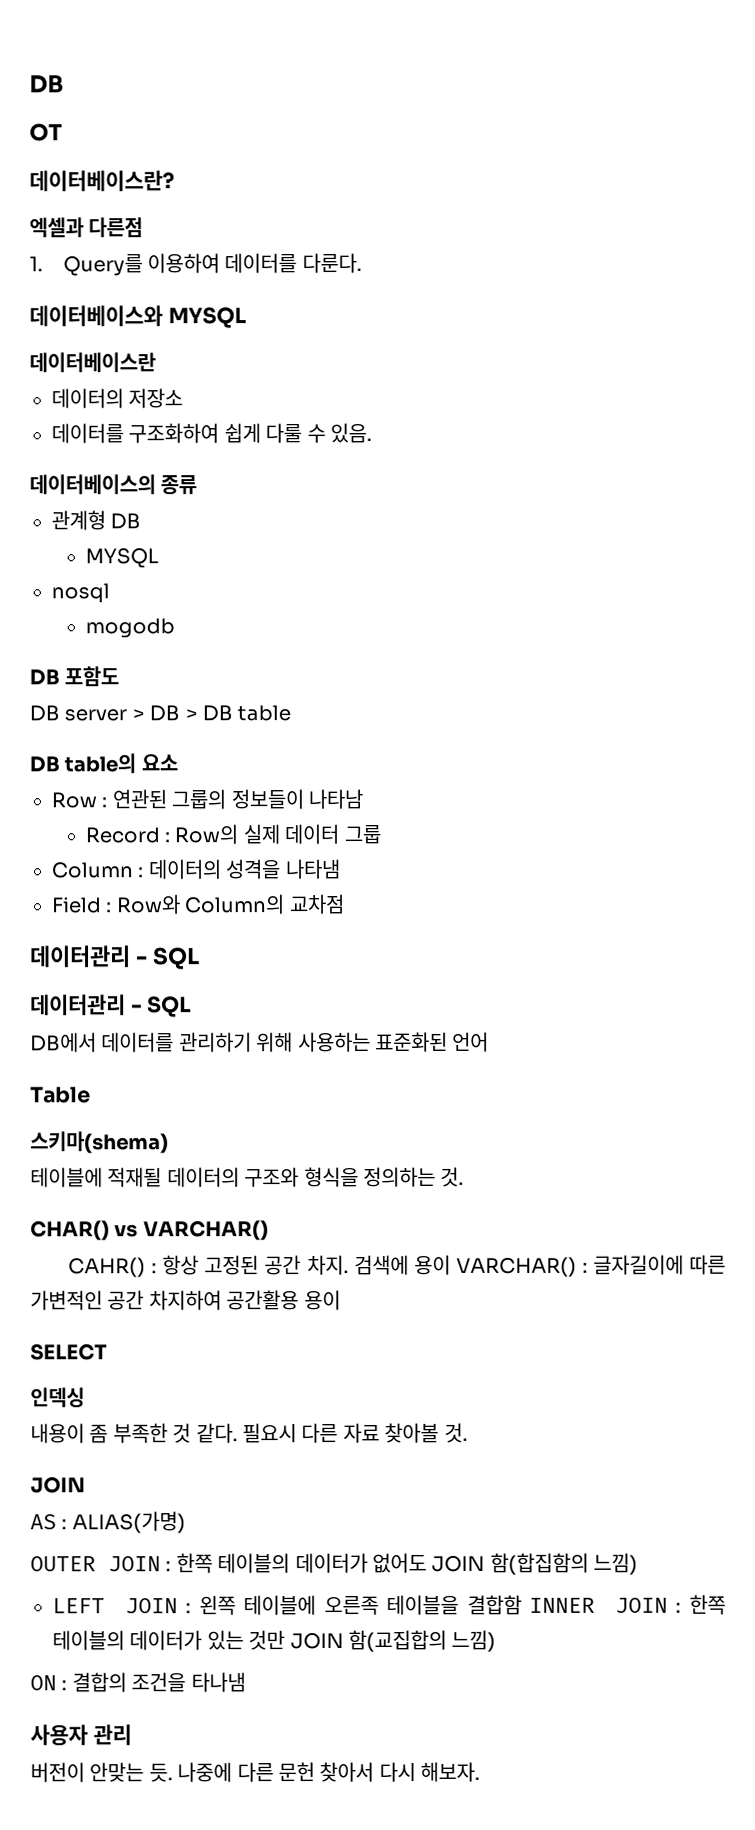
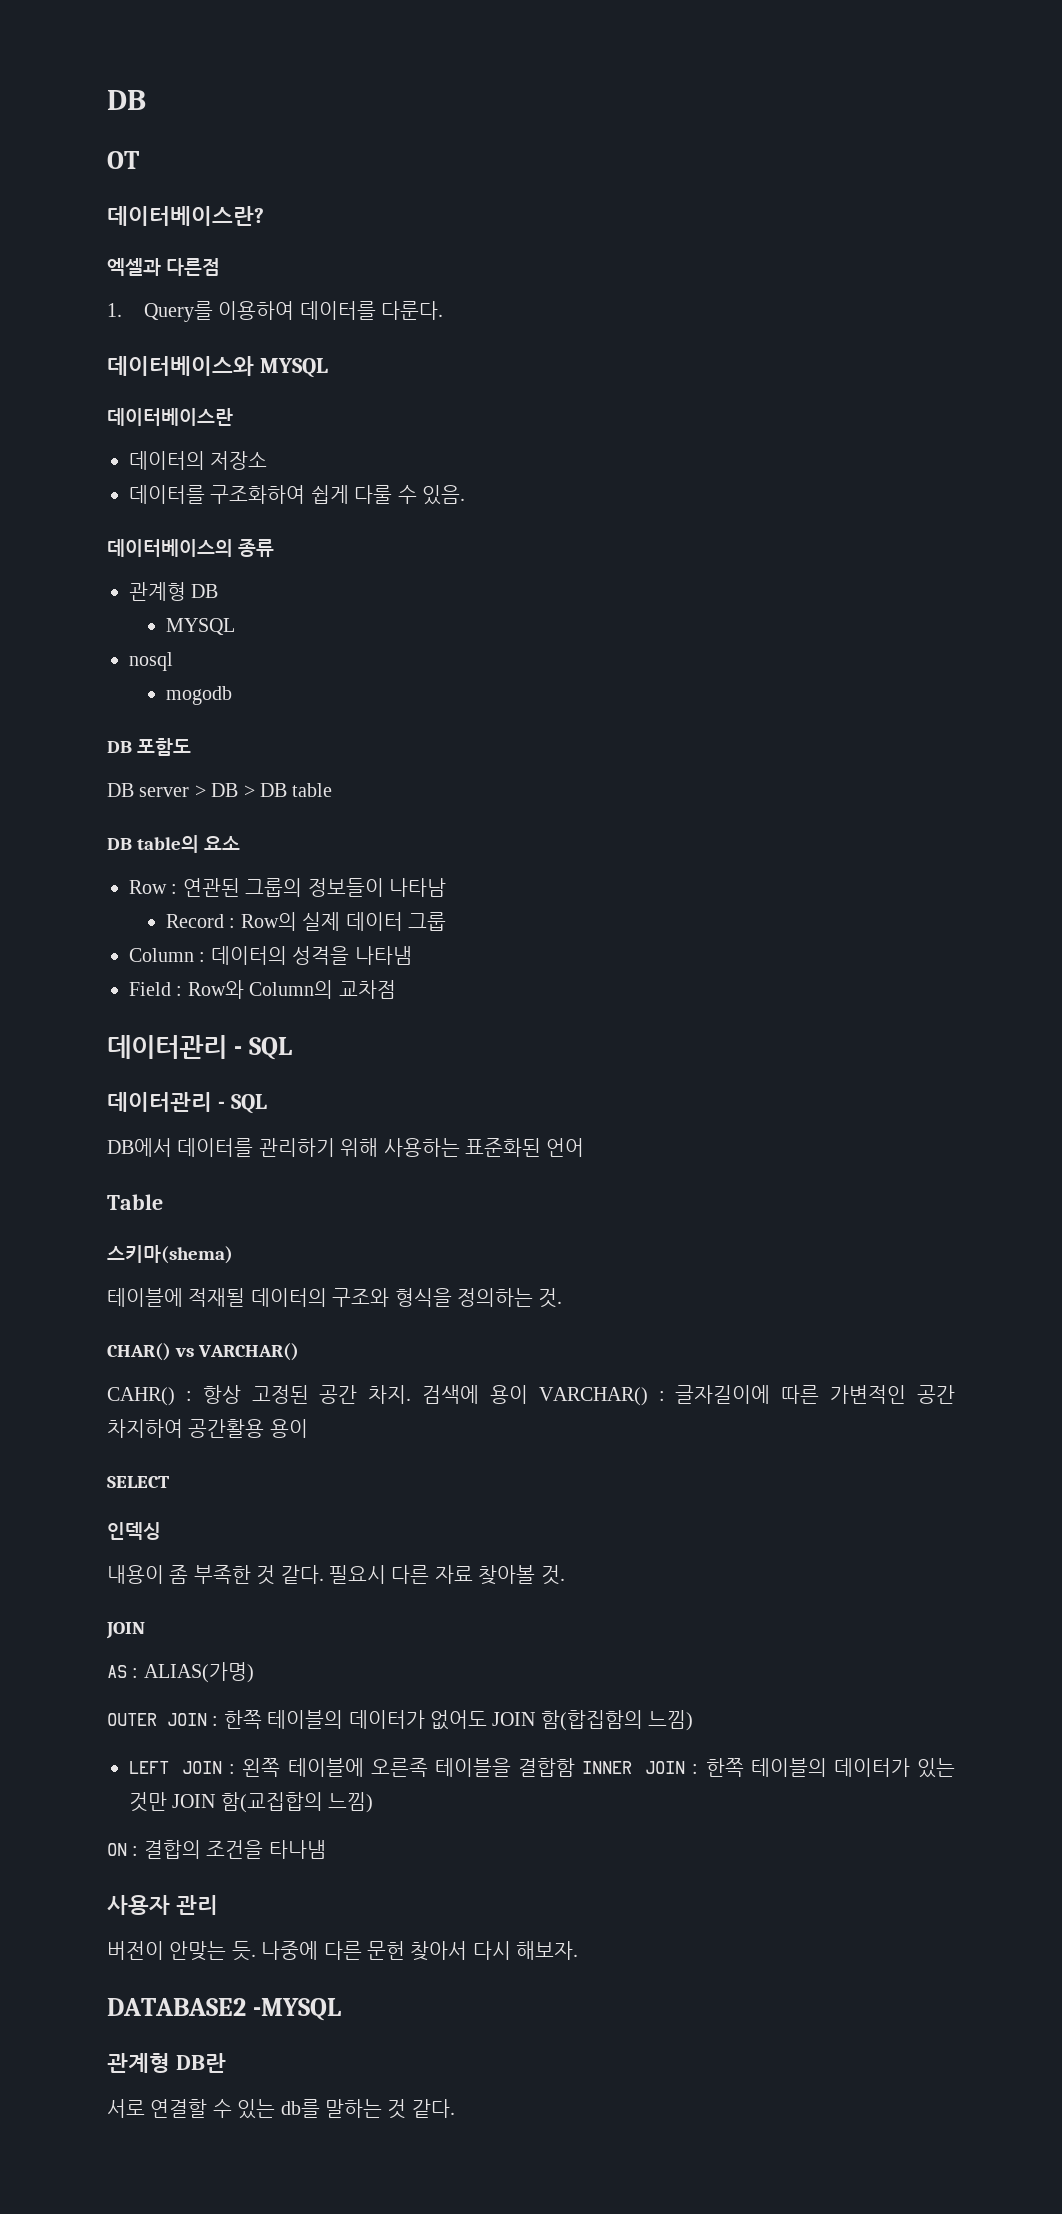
+ DATABASE2 -MYSQL
+ 관계형 DB란
+ 서로 연결할 수 있는 db를 말하는 것 같다.

